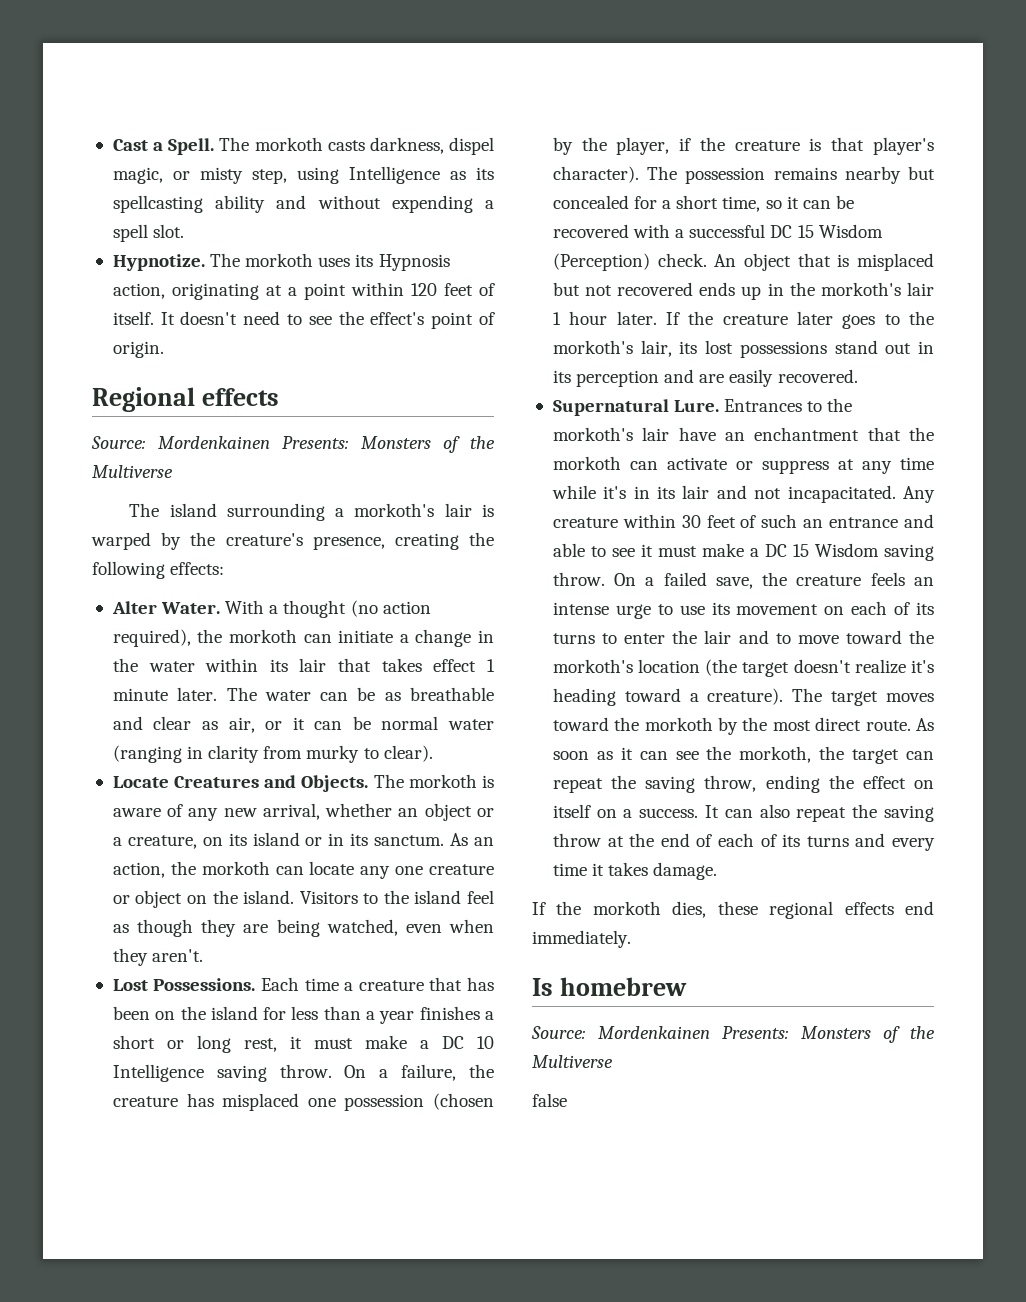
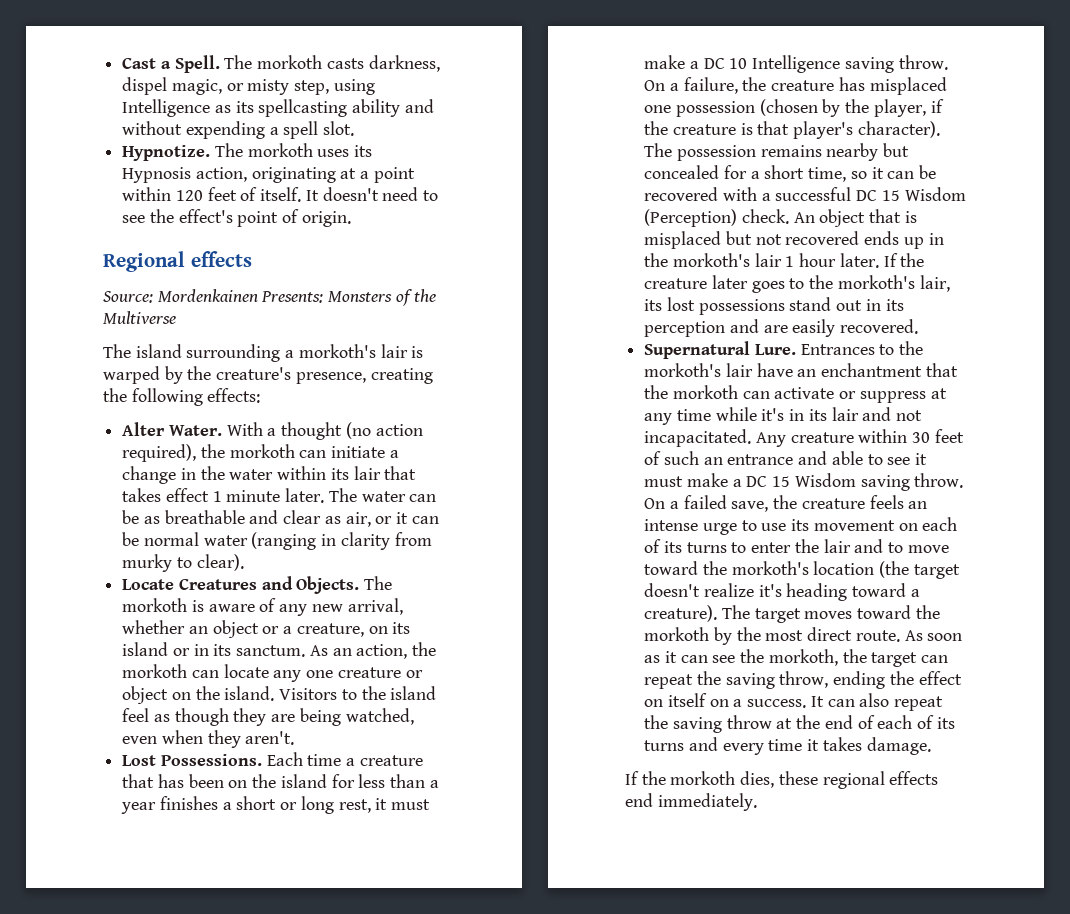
- Is homebrew
- Source: Mordenkainen Presents: Monsters of the Multiverse
- false

